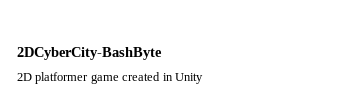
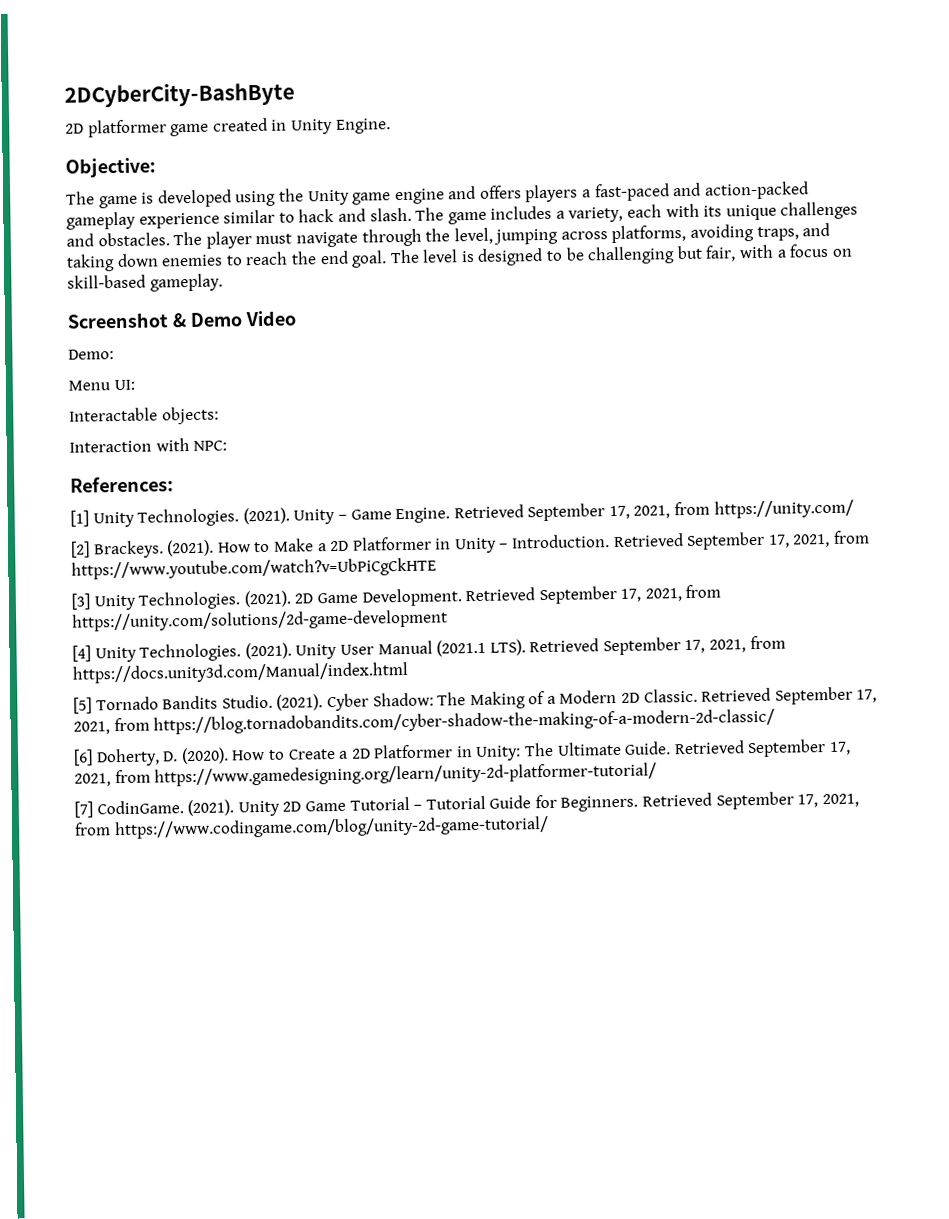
- 2D platformer game created in Unity
+ 2D platformer game created in Unity Engine.
+ Objective:
+ The game is developed using the Unity game engine and offers players a fast-paced and action-packed gameplay experience similar to hack and slash. The game includes a variety, each with its unique challenges and obstacles. The player must navigate through the level, jumping across platforms, avoiding traps, and taking down enemies to reach the end goal. The level is designed to be challenging but fair, with a focus on skill-based gameplay.
+ Screenshot & Demo Video
+ Demo:
+ Menu UI:
+ Interactable objects:
+ Interaction with NPC:
+ References:
+ [1] Unity Technologies. (2021). Unity – Game Engine. Retrieved September 17, 2021, from https://unity.com/
+ [2] Brackeys. (2021). How to Make a 2D Platformer in Unity – Introduction. Retrieved September 17, 2021, from https://www.youtube.com/watch?v=UbPiCgCkHTE
+ [3] Unity Technologies. (2021). 2D Game Development. Retrieved September 17, 2021, from https://unity.com/solutions/2d-game-development
+ [4] Unity Technologies. (2021). Unity User Manual (2021.1 LTS). Retrieved September 17, 2021, from https://docs.unity3d.com/Manual/index.html
+ [5] Tornado Bandits Studio. (2021). Cyber Shadow: The Making of a Modern 2D Classic. Retrieved September 17, 2021, from https://blog.tornadobandits.com/cyber-shadow-the-making-of-a-modern-2d-classic/
+ [6] Doherty, D. (2020). How to Create a 2D Platformer in Unity: The Ultimate Guide. Retrieved September 17, 2021, from https://www.gamedesigning.org/learn/unity-2d-platformer-tutorial/
+ [7] CodinGame. (2021). Unity 2D Game Tutorial – Tutorial Guide for Beginners. Retrieved September 17, 2021, from https://www.codingame.com/blog/unity-2d-game-tutorial/

